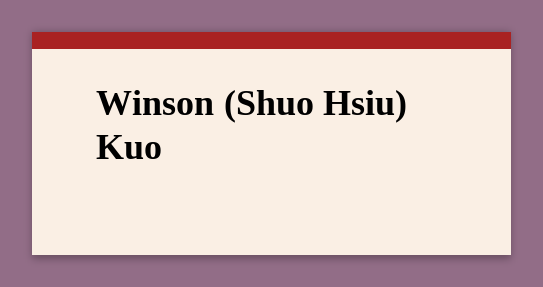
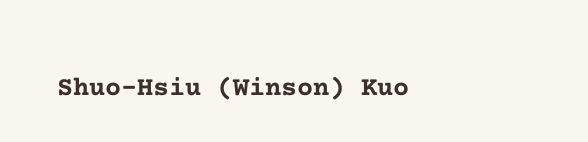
- Winson (Shuo Hsiu) Kuo
+ Shuo-Hsiu (Winson) Kuo

